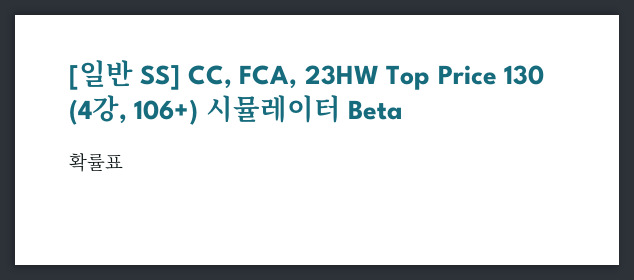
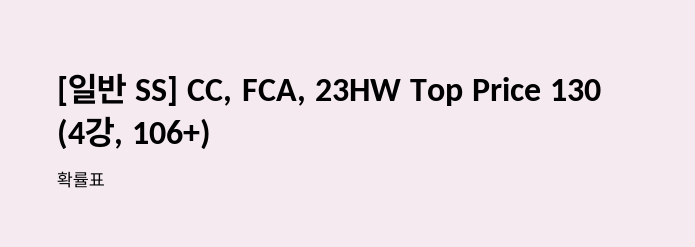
- [일반 SS] CC, FCA, 23HW Top Price 130 (4강, 106+) 시뮬레이터 Beta
+ [일반 SS] CC, FCA, 23HW Top Price 130 (4강, 106+)

